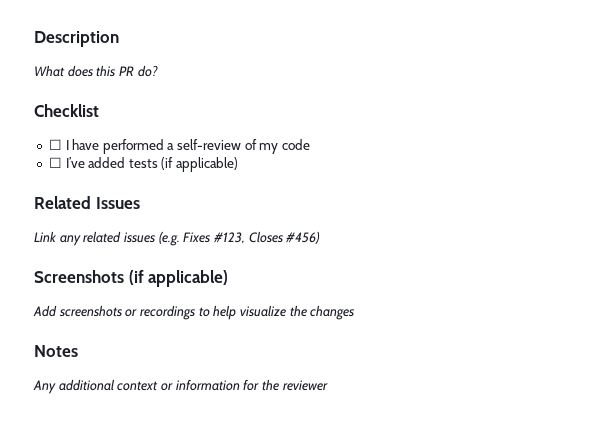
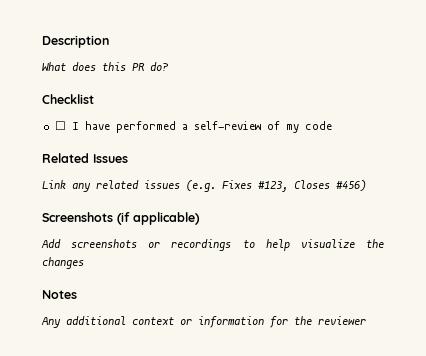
- ☐ I’ve added tests (if applicable)

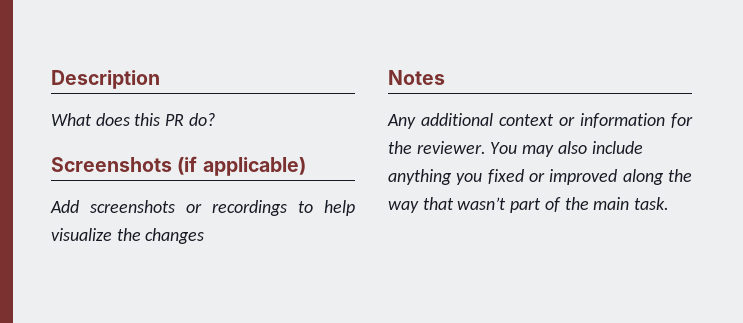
- Checklist
- ☐ I have performed a self-review of my code
- Related Issues
- Link any related issues (e.g. Fixes #123, Closes #456)
- Any additional context or information for the reviewer
+ Any additional context or information for the reviewer. You may also include anything you fixed or improved along the way that wasn’t part of the main task.

